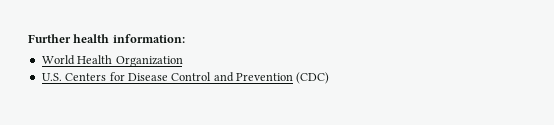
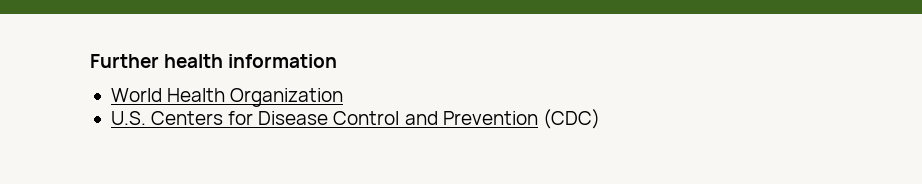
- Further health information:
+ Further health information

